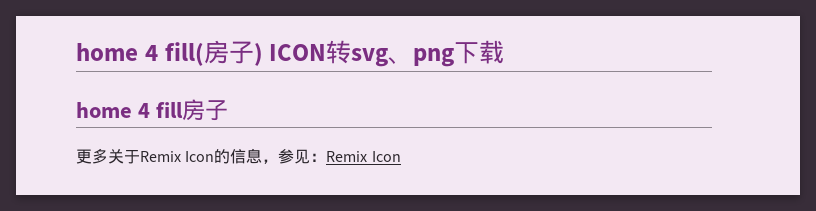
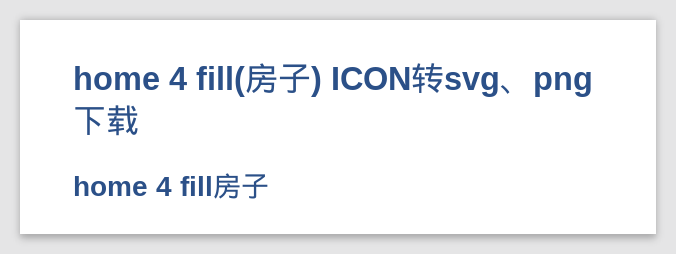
- 更多关于Remix Icon的信息，参见：Remix Icon

